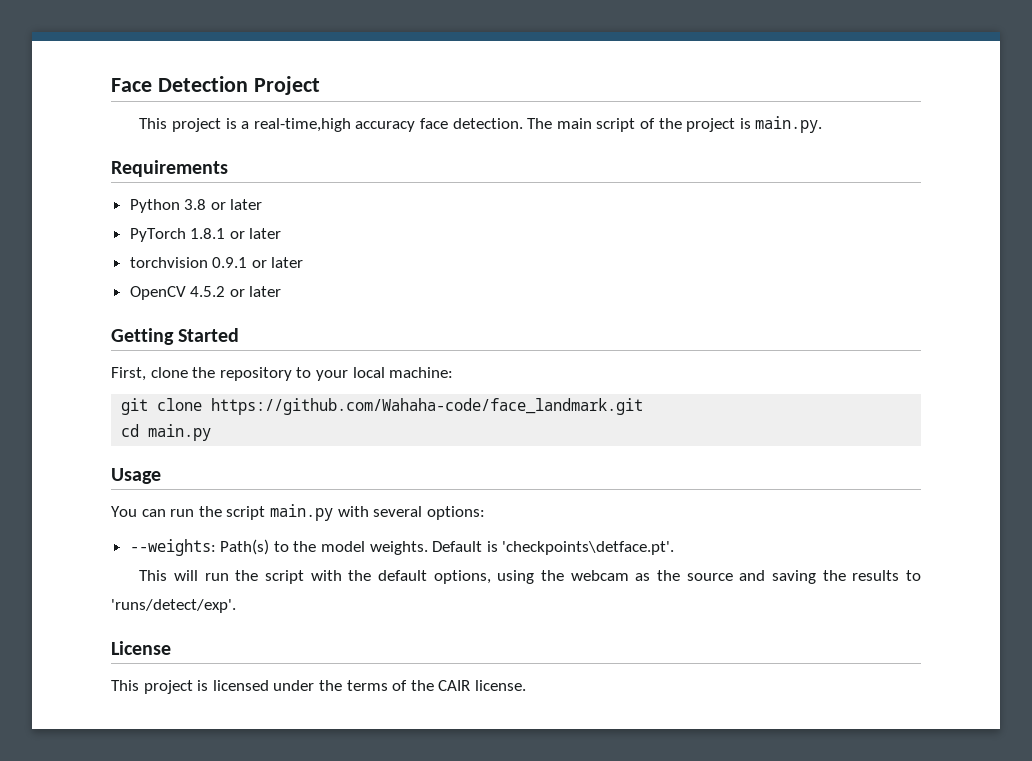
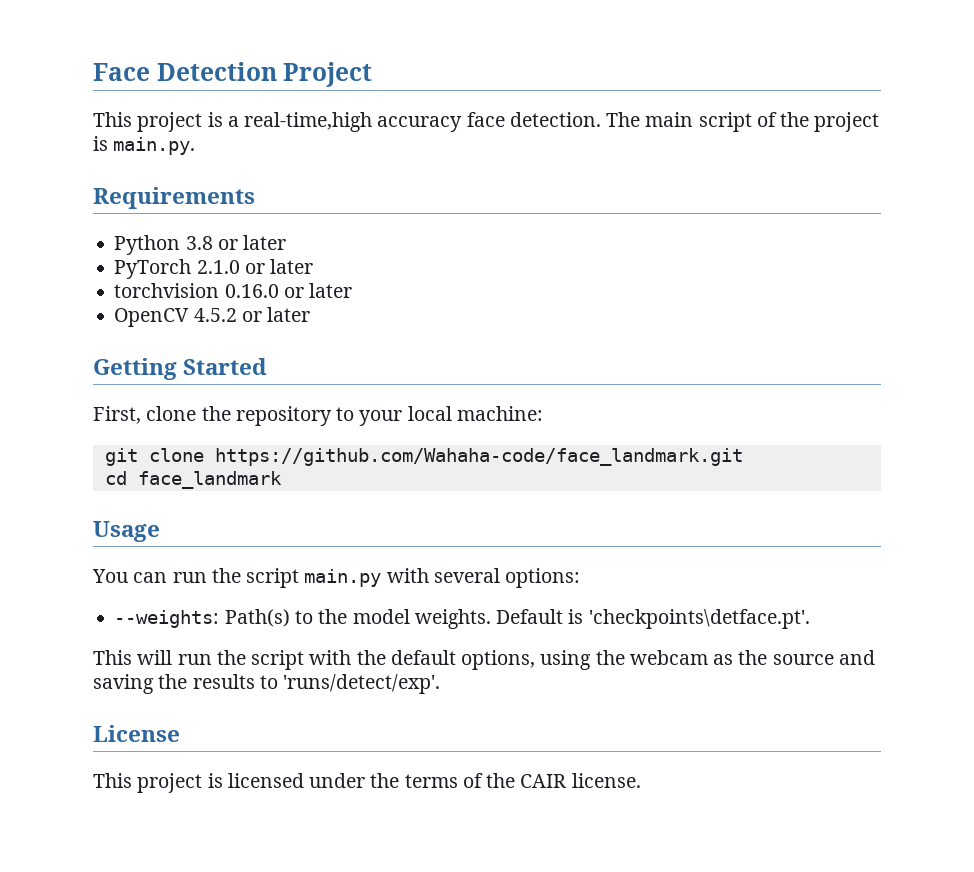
- PyTorch 1.8.1 or later
+ PyTorch 2.1.0 or later
- torchvision 0.9.1 or later
+ torchvision 0.16.0 or later
- cd main.py
+ cd face_landmark

